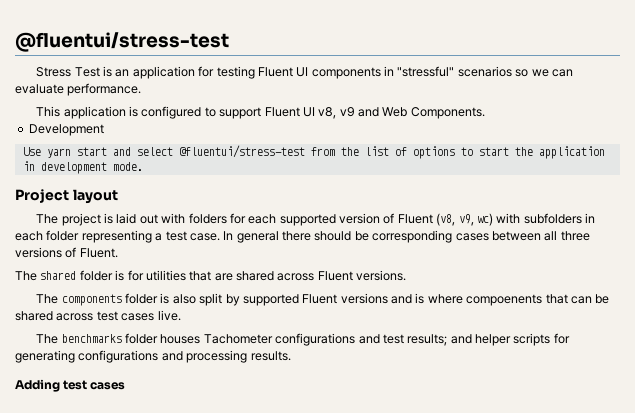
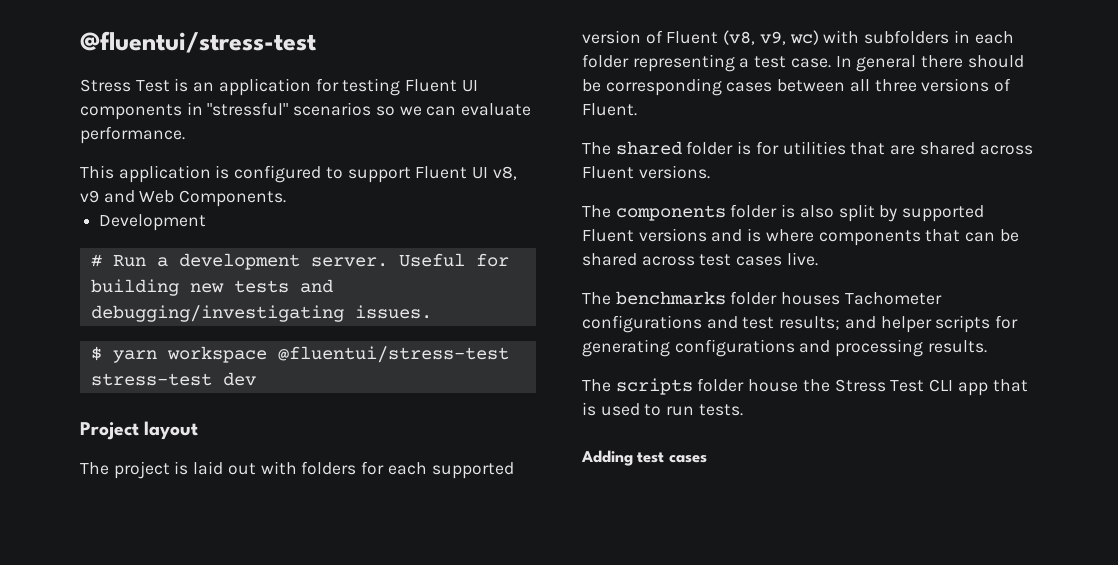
- Use yarn start and select @fluentui/stress-test from the list of options to start the application in development mode.
+ # Run a development server. Useful for building new tests and debugging/investigating issues.
+ $ yarn workspace @fluentui/stress-test stress-test dev
- The components folder is also split by supported Fluent versions and is where compoenents that can be shared across test cases live.
+ The components folder is also split by supported Fluent versions and is where components that can be shared across test cases live.
+ The scripts folder house the Stress Test CLI app that is used to run tests.

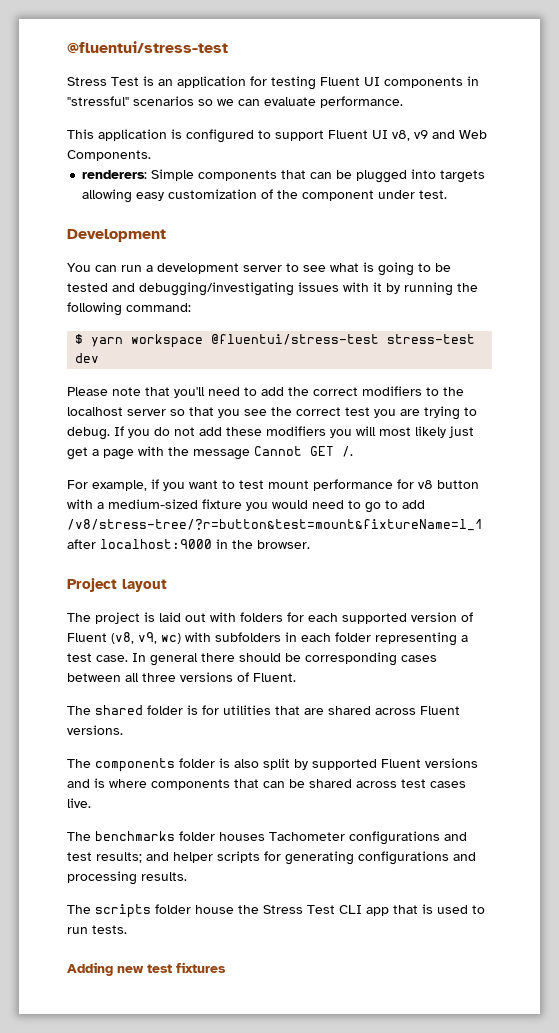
+ renderers: Simple components that can be plugged into targets allowing easy customization of the component under test.
  Development
- # Run a development server. Useful for building new tests and debugging/investigating issues.
+ You can run a development server to see what is going to be tested and debugging/investigating issues with it by running the following command:
+ Please note that you'll need to add the correct modifiers to the localhost server so that you see the correct test you are trying to debug. If you do not add these modifiers you will most likely just get a page with the message Cannot GET /.
+ For example, if you want to test mount performance for v8 button with a medium-sized fixture you would need to go to add /v8/stress-tree/?r=button&test=mount&fixtureName=l_1 after localhost:9000 in the browser.
- Adding test cases
+ Adding new test fixtures

